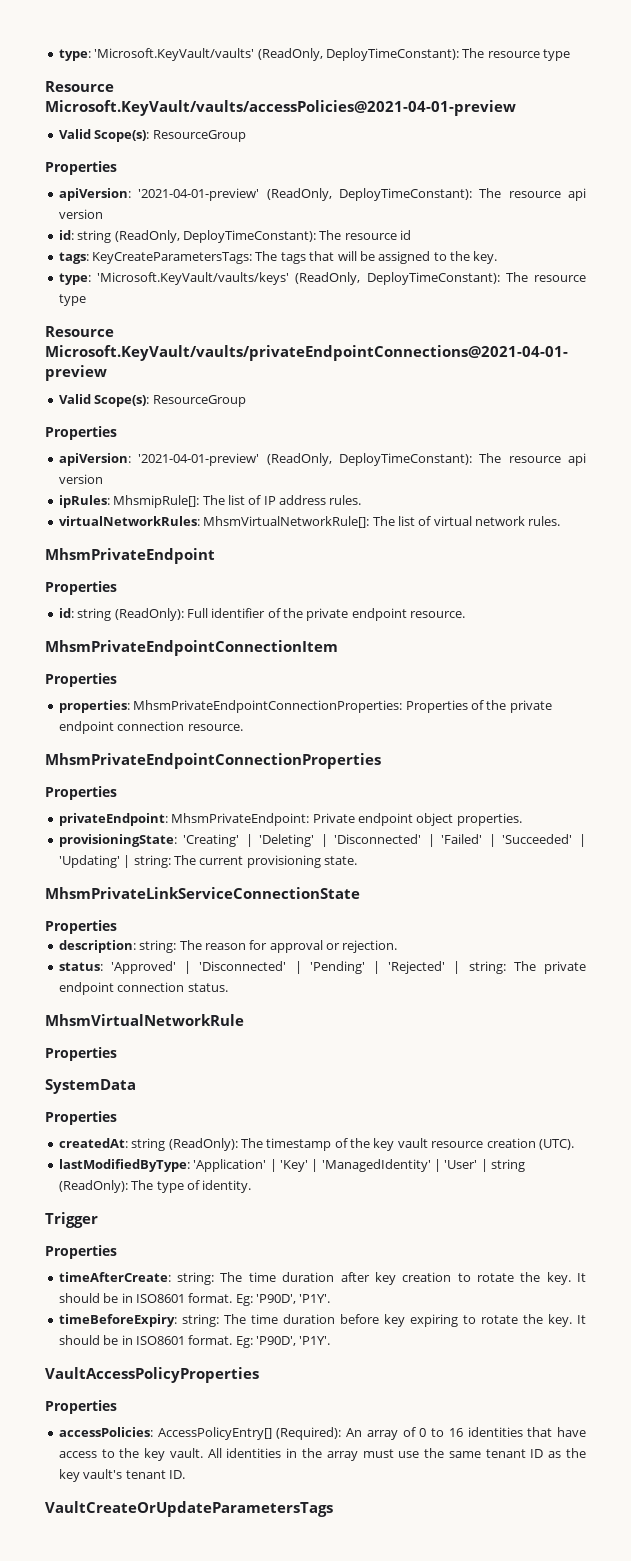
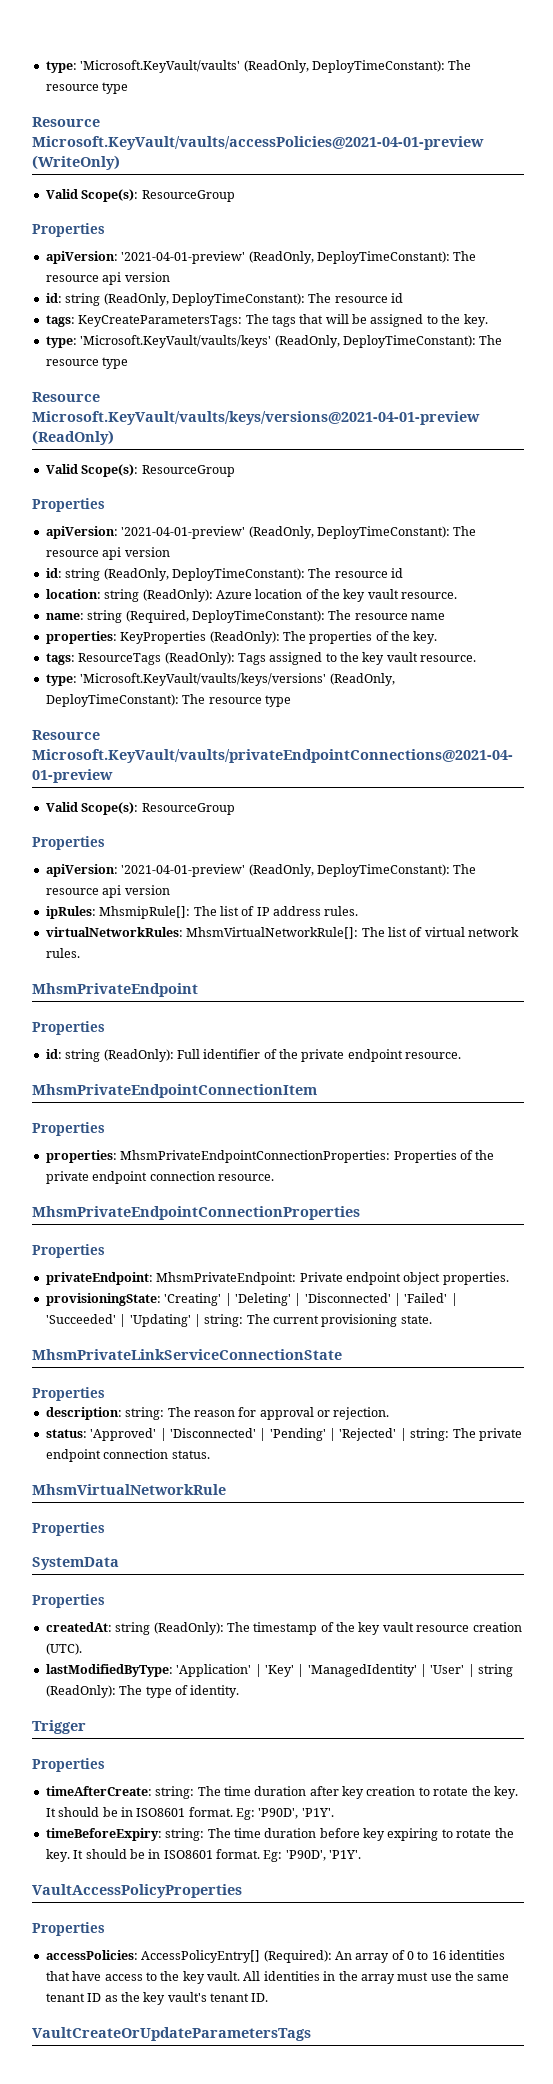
- Resource Microsoft.KeyVault/vaults/accessPolicies@2021-04-01-preview
+ Resource Microsoft.KeyVault/vaults/accessPolicies@2021-04-01-preview (WriteOnly)
+ Resource Microsoft.KeyVault/vaults/keys/versions@2021-04-01-preview (ReadOnly)
+ Valid Scope(s): ResourceGroup
+ Properties
+ apiVersion: '2021-04-01-preview' (ReadOnly, DeployTimeConstant): The resource api version
+ id: string (ReadOnly, DeployTimeConstant): The resource id
+ location: string (ReadOnly): Azure location of the key vault resource.
+ name: string (Required, DeployTimeConstant): The resource name
+ properties: KeyProperties (ReadOnly): The properties of the key.
+ tags: ResourceTags (ReadOnly): Tags assigned to the key vault resource.
+ type: 'Microsoft.KeyVault/vaults/keys/versions' (ReadOnly, DeployTimeConstant): The resource type

